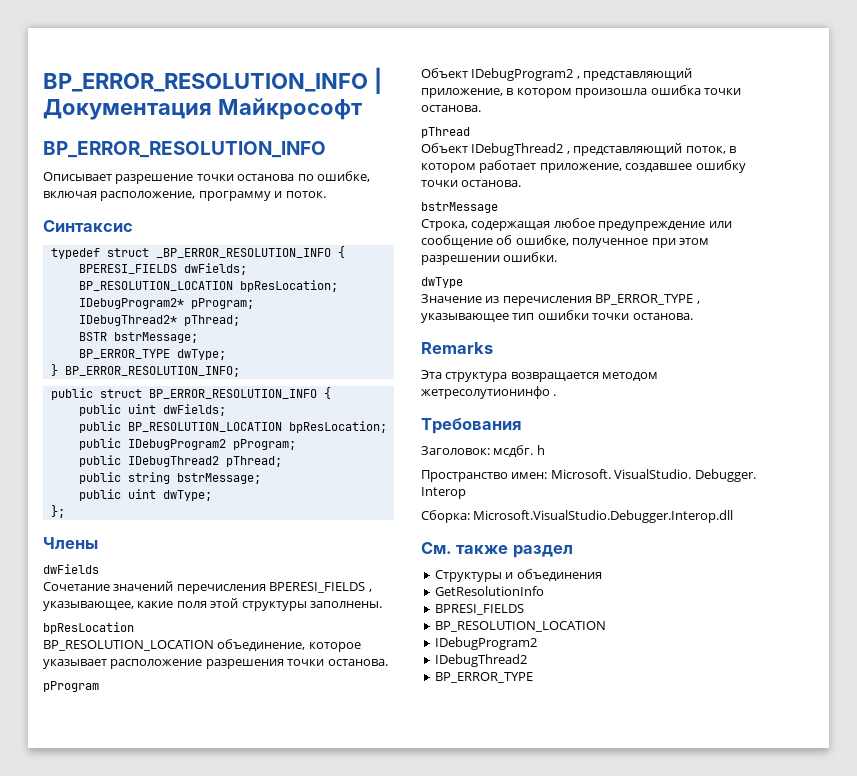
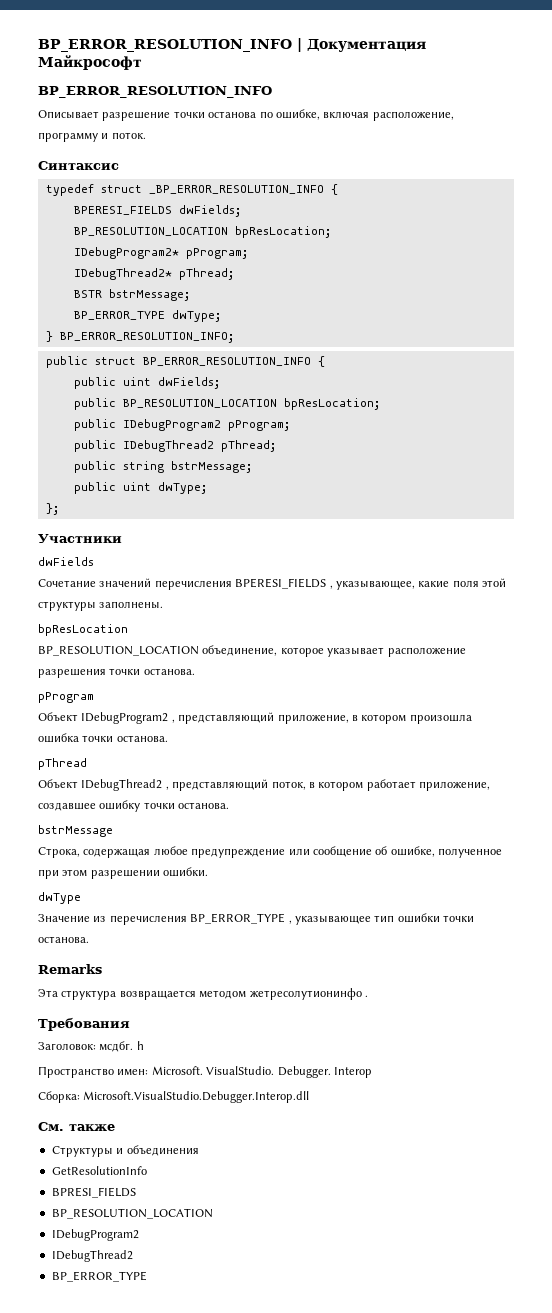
- Члены
+ Участники
- См. также раздел
+ См. также

